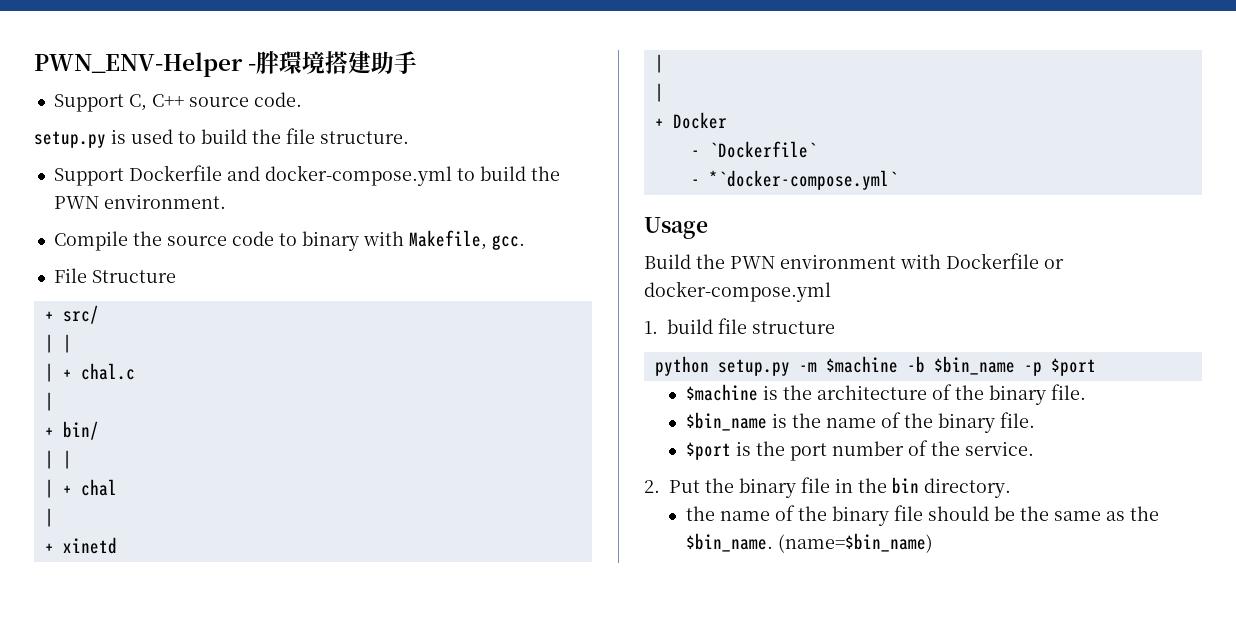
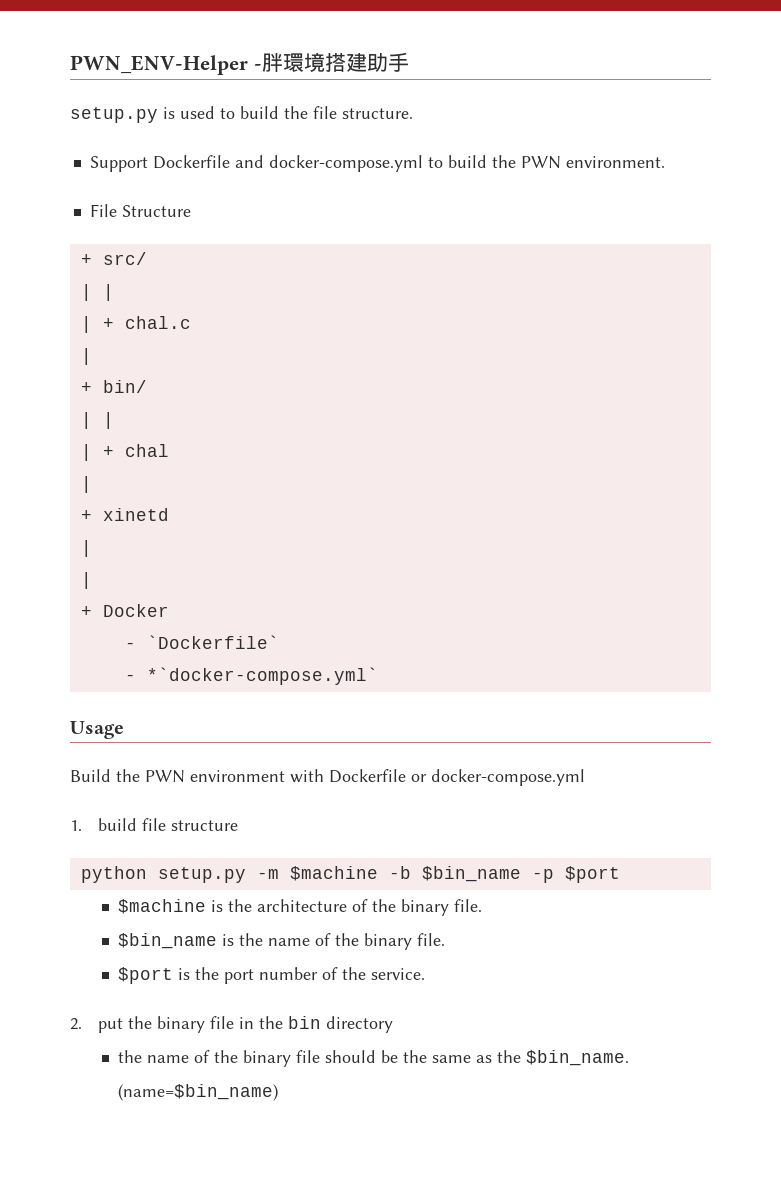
- Support C, C++ source code.
- Compile the source code to binary with Makefile, gcc.
- 2. Put the binary file in the bin directory.
+ 2. put the binary file in the bin directory

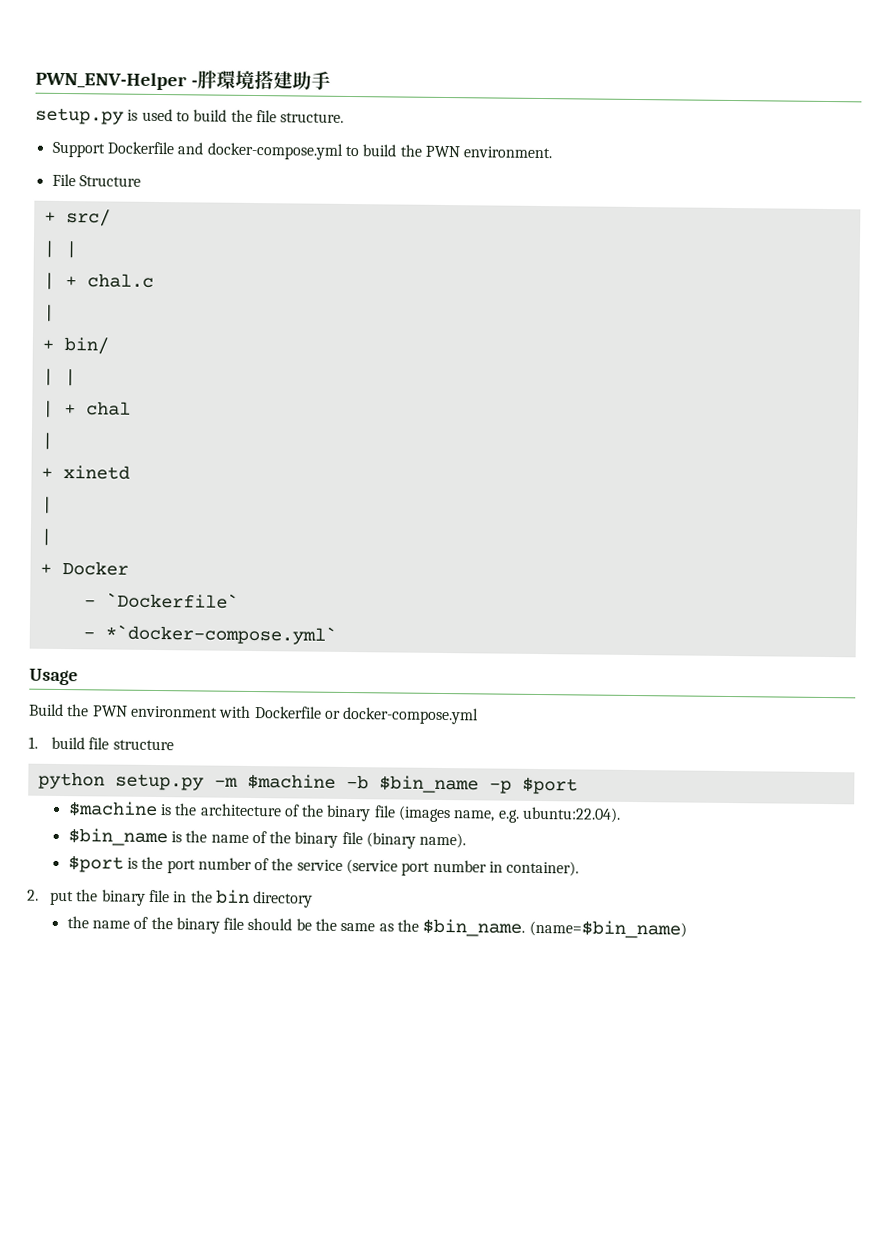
- $machine is the architecture of the binary file.
+ $machine is the architecture of the binary file (images name, e.g. ubuntu:22.04).
- $bin_name is the name of the binary file.
+ $bin_name is the name of the binary file (binary name).
- $port is the port number of the service.
+ $port is the port number of the service (service port number in container).

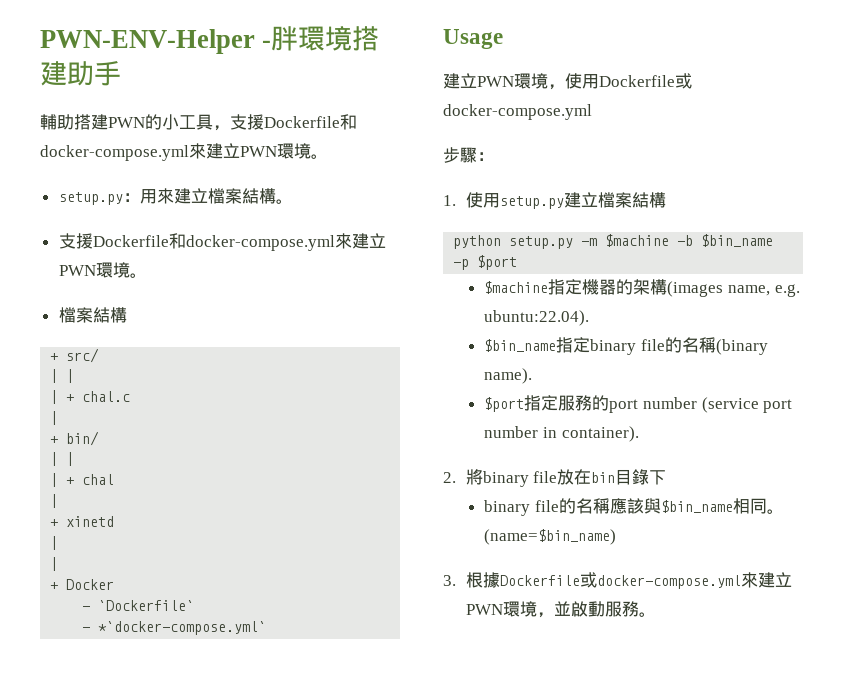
- PWN_ENV-Helper -胖環境搭建助手
+ PWN-ENV-Helper -胖環境搭建助手
- setup.py is used to build the file structure.
- Support Dockerfile and docker-compose.yml to build the PWN environment.
- File Structure
+ 輔助搭建PWN的小工具，支援Dockerfile和docker-compose.yml來建立PWN環境。
+ setup.py：用來建立檔案結構。
+ 支援Dockerfile和docker-compose.yml來建立PWN環境。
+ 檔案結構
- Build the PWN environment with Dockerfile or docker-compose.yml
+ 建立PWN環境，使用Dockerfile或docker-compose.yml
+ 步驟：
- 1. build file structure
+ 1.使用setup.py建立檔案結構
- $machine is the architecture of the binary file (images name, e.g. ubuntu:22.04).
+ $machine指定機器的架構(images name, e.g. ubuntu:22.04).
- $bin_name is the name of the binary file (binary name).
+ $bin_name指定binary file的名稱(binary name).
- $port is the port number of the service (service port number in container).
+ $port指定服務的port number (service port number in container).
- 2. put the binary file in the bin directory
- the name of the binary file should be the same as the $bin_name. (name=$bin_name)
+ 2.將binary file放在bin目錄下
+ binary file的名稱應該與$bin_name相同。(name=$bin_name)
+ 3.根據Dockerfile或docker-compose.yml來建立PWN環境，並啟動服務。

